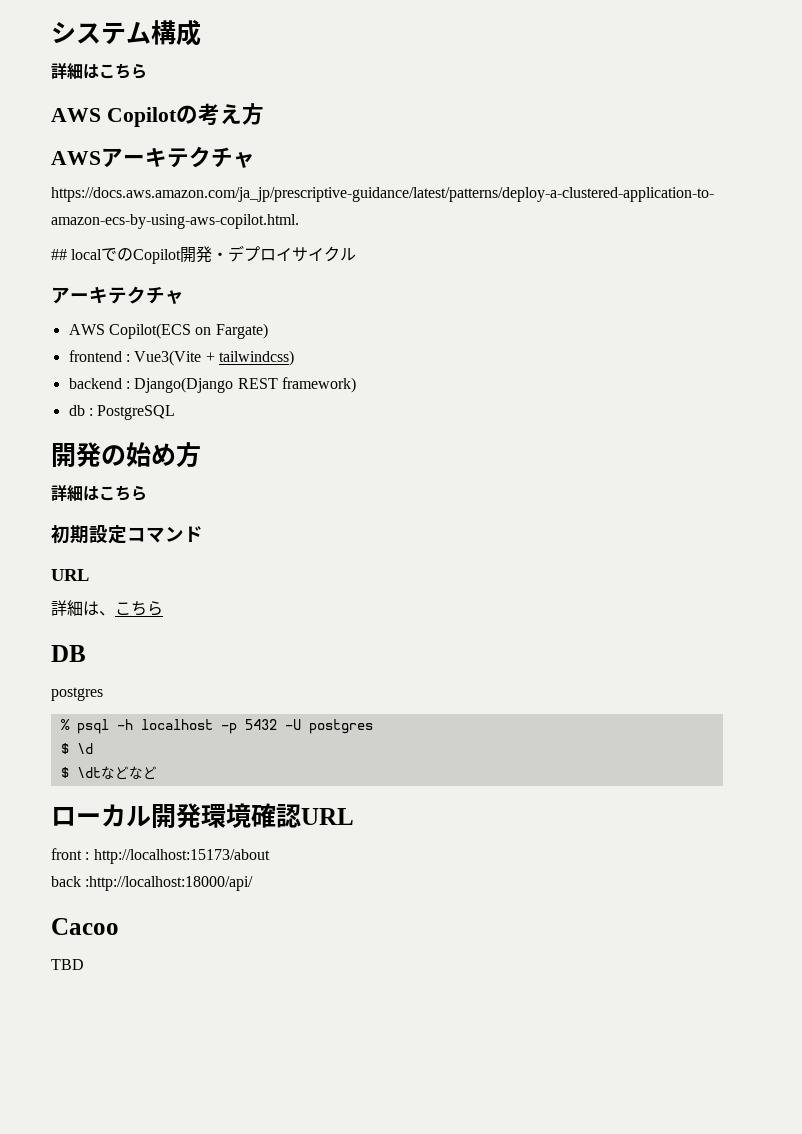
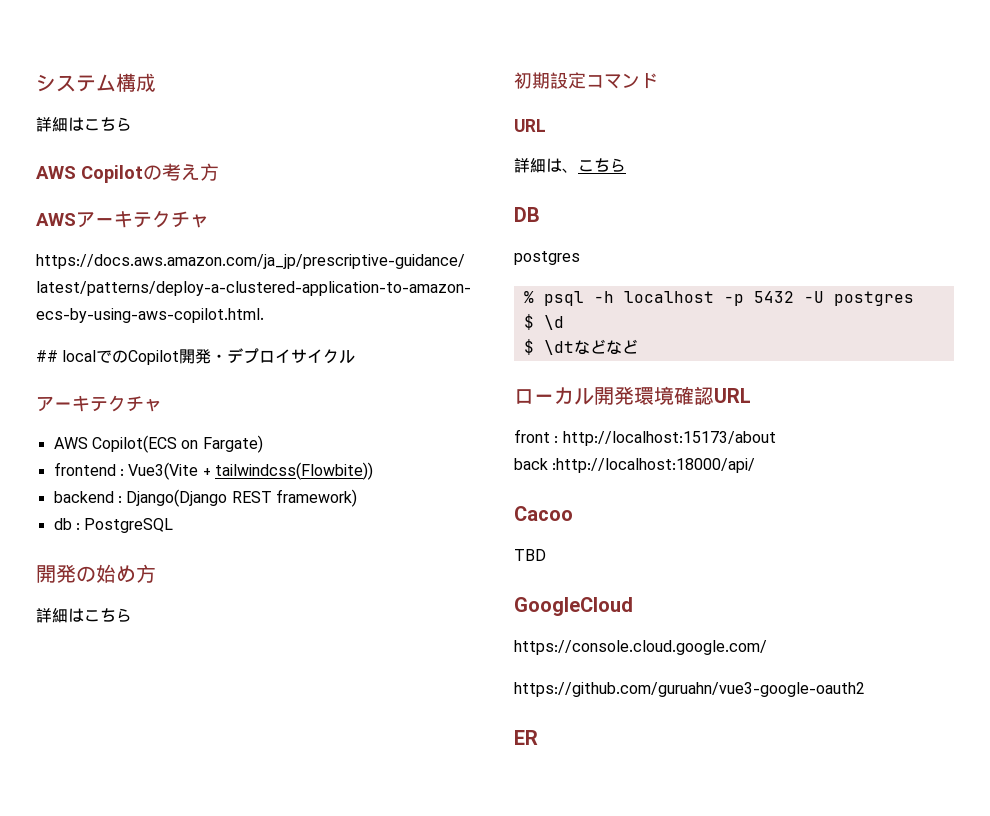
- frontend : Vue3(Vite + tailwindcss)
+ frontend : Vue3(Vite + tailwindcss(Flowbite))
+ GoogleCloud
+ https://console.cloud.google.com/
+ https://github.com/guruahn/vue3-google-oauth2
+ ER

